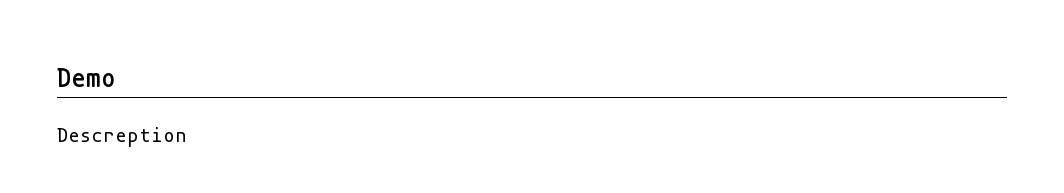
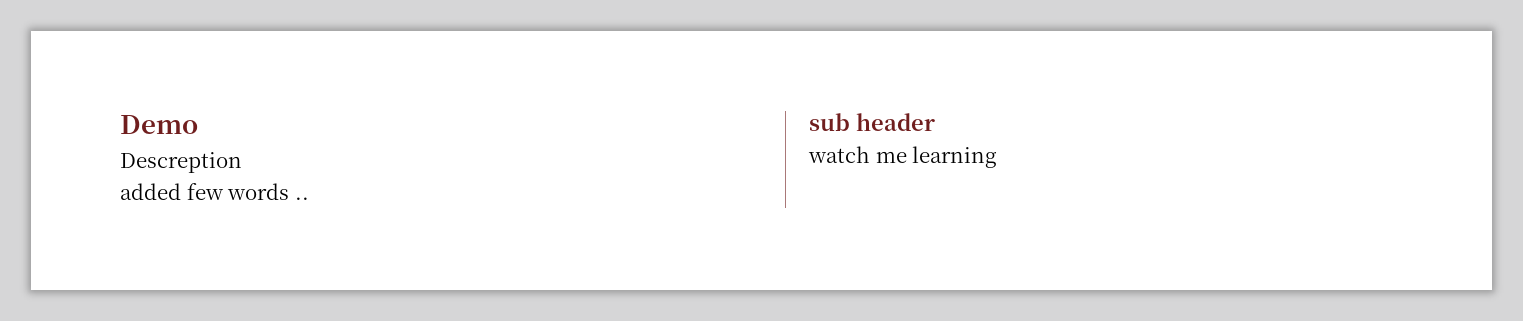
+ added few words ..
+ sub header
+ watch me learning

